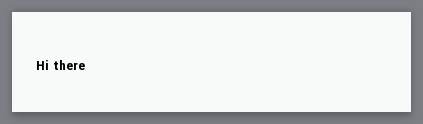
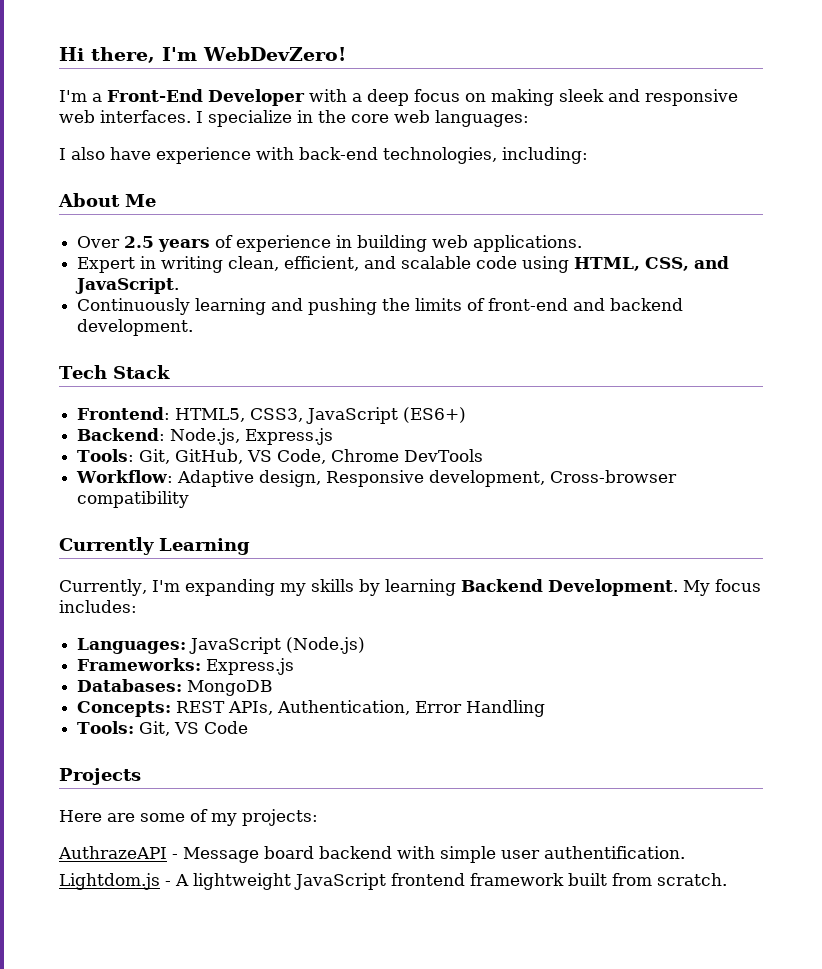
- Hi there
+ Hi there, I'm WebDevZero!
+ I'm a Front-End Developer with a deep focus on making sleek and responsive web interfaces. I specialize in the core web languages:
+ I also have experience with back-end technologies, including:
+ About Me
+ Over 2.5 years of experience in building web applications.
+ Expert in writing clean, efficient, and scalable code using HTML, CSS, and JavaScript.
+ Continuously learning and pushing the limits of front-end and backend development.
+ Tech Stack
+ Frontend: HTML5, CSS3, JavaScript (ES6+)
+ Backend: Node.js, Express.js
+ Tools: Git, GitHub, VS Code, Chrome DevTools
+ Workflow: Adaptive design, Responsive development, Cross-browser compatibility
+ Currently Learning
+ Currently, I'm expanding my skills by learning Backend Development. My focus includes:
+ Languages: JavaScript (Node.js)
+ Frameworks: Express.js
+ Databases: MongoDB
+ Concepts: REST APIs, Authentication, Error Handling
+ Tools: Git, VS Code
+ Projects
+ Here are some of my projects:
+ AuthrazeAPI - Message board backend with simple user authentification.
+ Lightdom.js - A lightweight JavaScript frontend framework built from scratch.

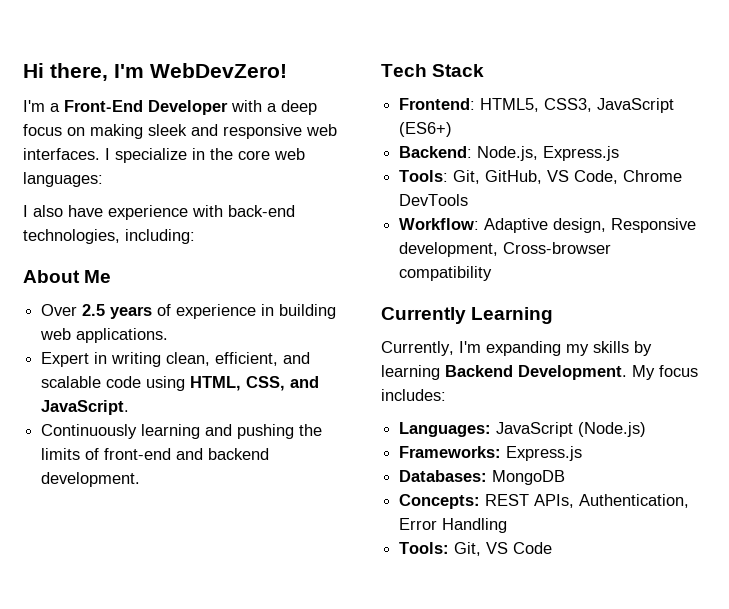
- Projects
- Here are some of my projects:
- AuthrazeAPI - Message board backend with simple user authentification.
- Lightdom.js - A lightweight JavaScript frontend framework built from scratch.

